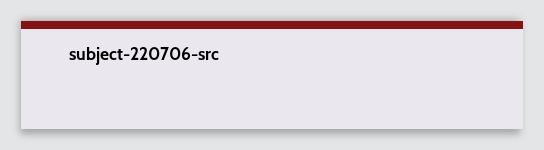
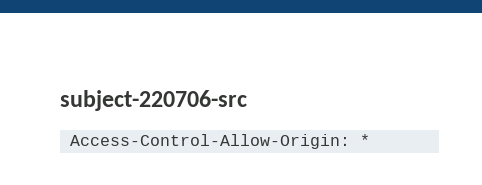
+ Access-Control-Allow-Origin: *

